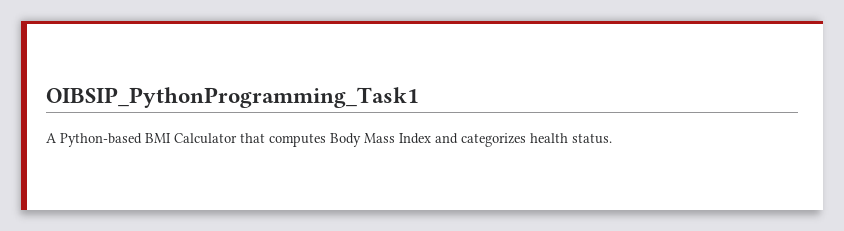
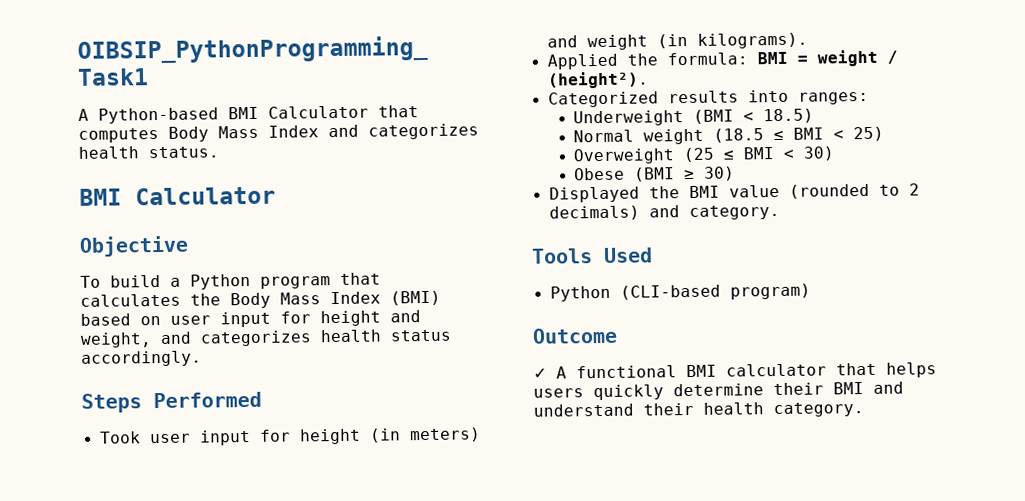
  A Python-based BMI Calculator that computes Body Mass Index and categorizes health status.
+ BMI Calculator
+ Objective
+ To build a Python program that calculates the Body Mass Index (BMI) based on user input for height and weight, and categorizes health status accordingly.
+ Steps Performed
+ Took user input for height (in meters) and weight (in kilograms).
+ Applied the formula: BMI = weight / (height²).
+ Categorized results into ranges:
+ Underweight (BMI < 18.5)
+ Normal weight (18.5 ≤ BMI < 25)
+ Overweight (25 ≤ BMI < 30)
+ Obese (BMI ≥ 30)
+ Displayed the BMI value (rounded to 2 decimals) and category.
+ Tools Used
+ Python (CLI-based program)
+ Outcome
+ ✓ A functional BMI calculator that helps users quickly determine their BMI and understand their health category.

